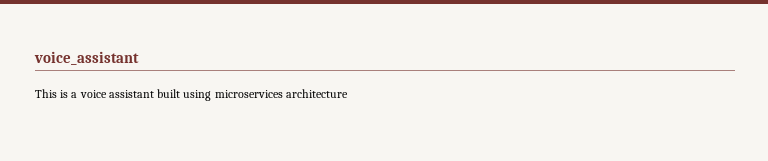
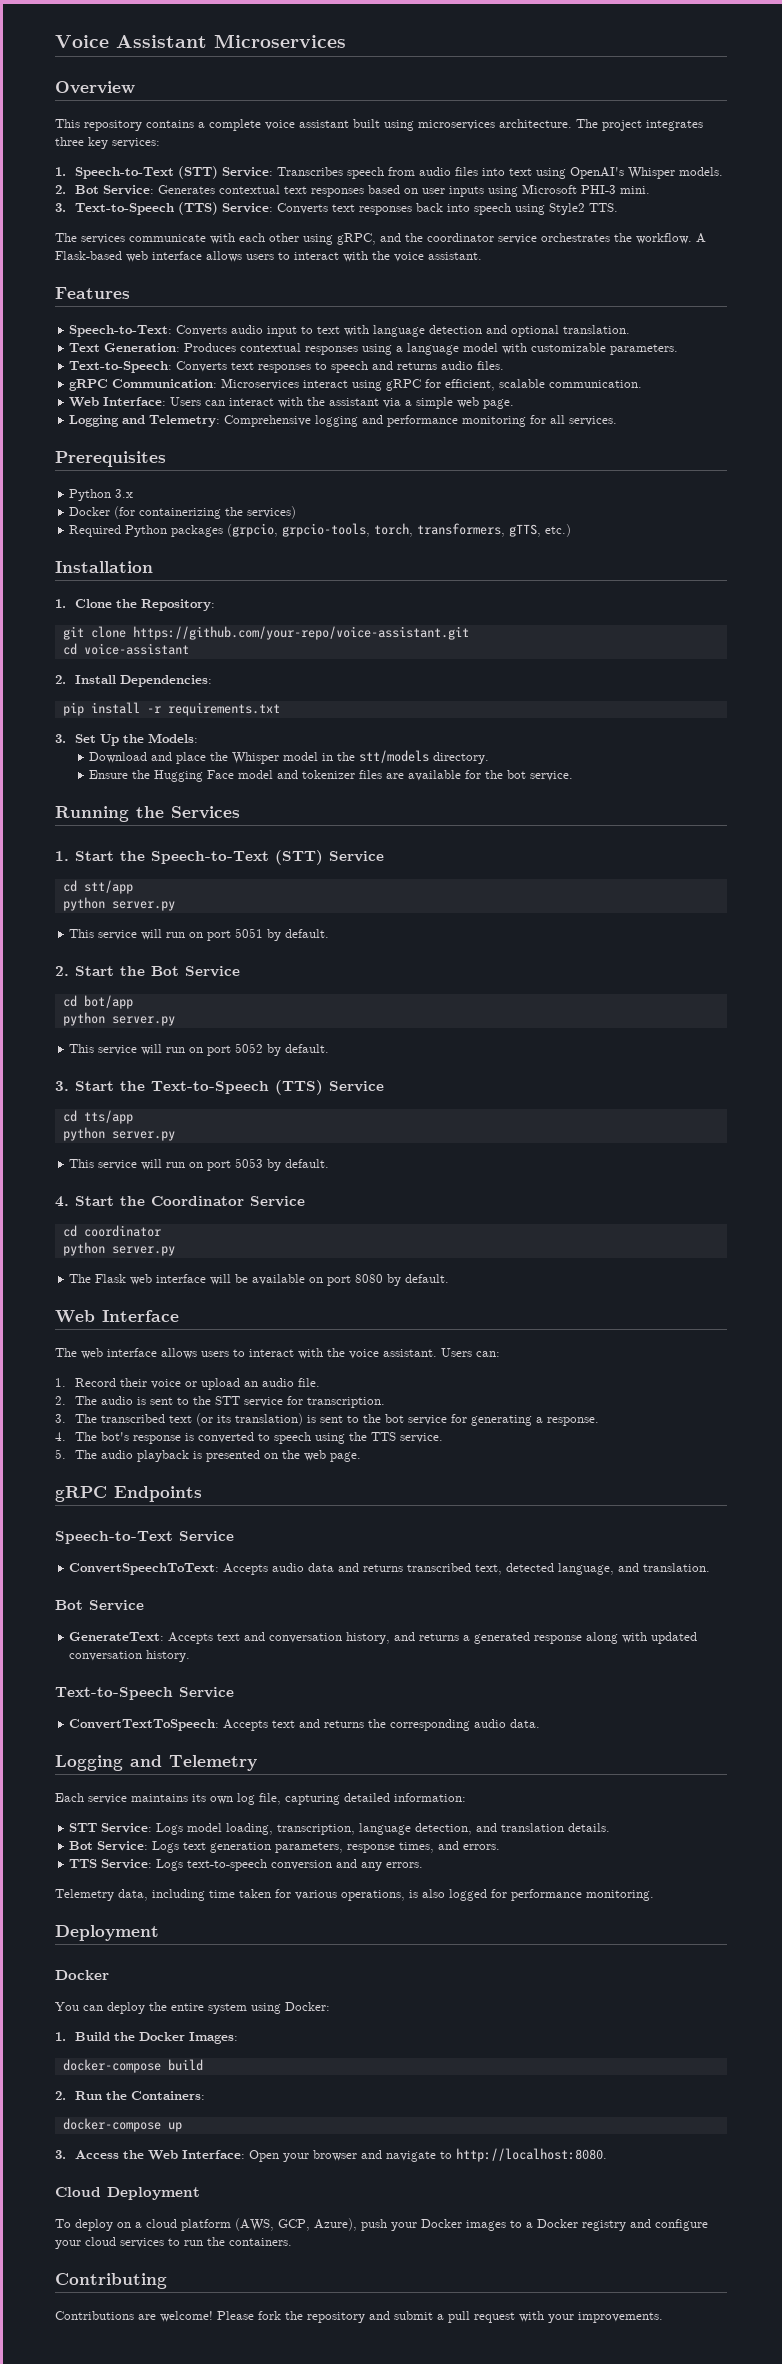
- voice_assistant
- This is a voice assistant built using microservices architecture
+ Voice Assistant Microservices
+ Overview
+ This repository contains a complete voice assistant built using microservices architecture. The project integrates three key services:
+ 1. Speech-to-Text (STT) Service: Transcribes speech from audio files into text using OpenAI's Whisper models.
+ 2. Bot Service: Generates contextual text responses based on user inputs using Microsoft PHI-3 mini.
+ 3. Text-to-Speech (TTS) Service: Converts text responses back into speech using Style2 TTS.
+ The services communicate with each other using gRPC, and the coordinator service orchestrates the workflow. A Flask-based web interface allows users to interact with the voice assistant.
+ Features
+ Speech-to-Text: Converts audio input to text with language detection and optional translation.
+ Text Generation: Produces contextual responses using a language model with customizable parameters.
+ Text-to-Speech: Converts text responses to speech and returns audio files.
+ gRPC Communication: Microservices interact using gRPC for efficient, scalable communication.
+ Web Interface: Users can interact with the assistant via a simple web page.
+ Logging and Telemetry: Comprehensive logging and performance monitoring for all services.
+ Prerequisites
+ Python 3.x
+ Docker (for containerizing the services)
+ Required Python packages (grpcio, grpcio-tools, torch, transformers, gTTS, etc.)
+ Installation
+ 1. Clone the Repository:
+ git clone https://github.com/your-repo/voice-assistant.git
+ cd voice-assistant
+ 2. Install Dependencies:
+ pip install -r requirements.txt
+ 3. Set Up the Models:
+ Download and place the Whisper model in the stt/models directory.
+ Ensure the Hugging Face model and tokenizer files are available for the bot service.
+ Running the Services
+ 1. Start the Speech-to-Text (STT) Service
+ cd stt/app
+ python server.py
+ This service will run on port 5051 by default.
+ 2. Start the Bot Service
+ cd bot/app
+ python server.py
+ This service will run on port 5052 by default.
+ 3. Start the Text-to-Speech (TTS) Service
+ cd tts/app
+ python server.py
+ This service will run on port 5053 by default.
+ 4. Start the Coordinator Service
+ cd coordinator
+ python server.py
+ The Flask web interface will be available on port 8080 by default.
+ Web Interface
+ The web interface allows users to interact with the voice assistant. Users can:
+ 1. Record their voice or upload an audio file.
+ 2. The audio is sent to the STT service for transcription.
+ 3. The transcribed text (or its translation) is sent to the bot service for generating a response.
+ 4. The bot's response is converted to speech using the TTS service.
+ 5. The audio playback is presented on the web page.
+ gRPC Endpoints
+ Speech-to-Text Service
+ ConvertSpeechToText: Accepts audio data and returns transcribed text, detected language, and translation.
+ Bot Service
+ GenerateText: Accepts text and conversation history, and returns a generated response along with updated conversation history.
+ Text-to-Speech Service
+ ConvertTextToSpeech: Accepts text and returns the corresponding audio data.
+ Logging and Telemetry
+ Each service maintains its own log file, capturing detailed information:
+ STT Service: Logs model loading, transcription, language detection, and translation details.
+ Bot Service: Logs text generation parameters, response times, and errors.
+ TTS Service: Logs text-to-speech conversion and any errors.
+ Telemetry data, including time taken for various operations, is also logged for performance monitoring.
+ Deployment
+ Docker
+ You can deploy the entire system using Docker:
+ 1. Build the Docker Images:
+ docker-compose build
+ 2. Run the Containers:
+ docker-compose up
+ 3. Access the Web Interface: Open your browser and navigate to http://localhost:8080.
+ Cloud Deployment
+ To deploy on a cloud platform (AWS, GCP, Azure), push your Docker images to a Docker registry and configure your cloud services to run the containers.
+ Contributing
+ Contributions are welcome! Please fork the repository and submit a pull request with your improvements.

